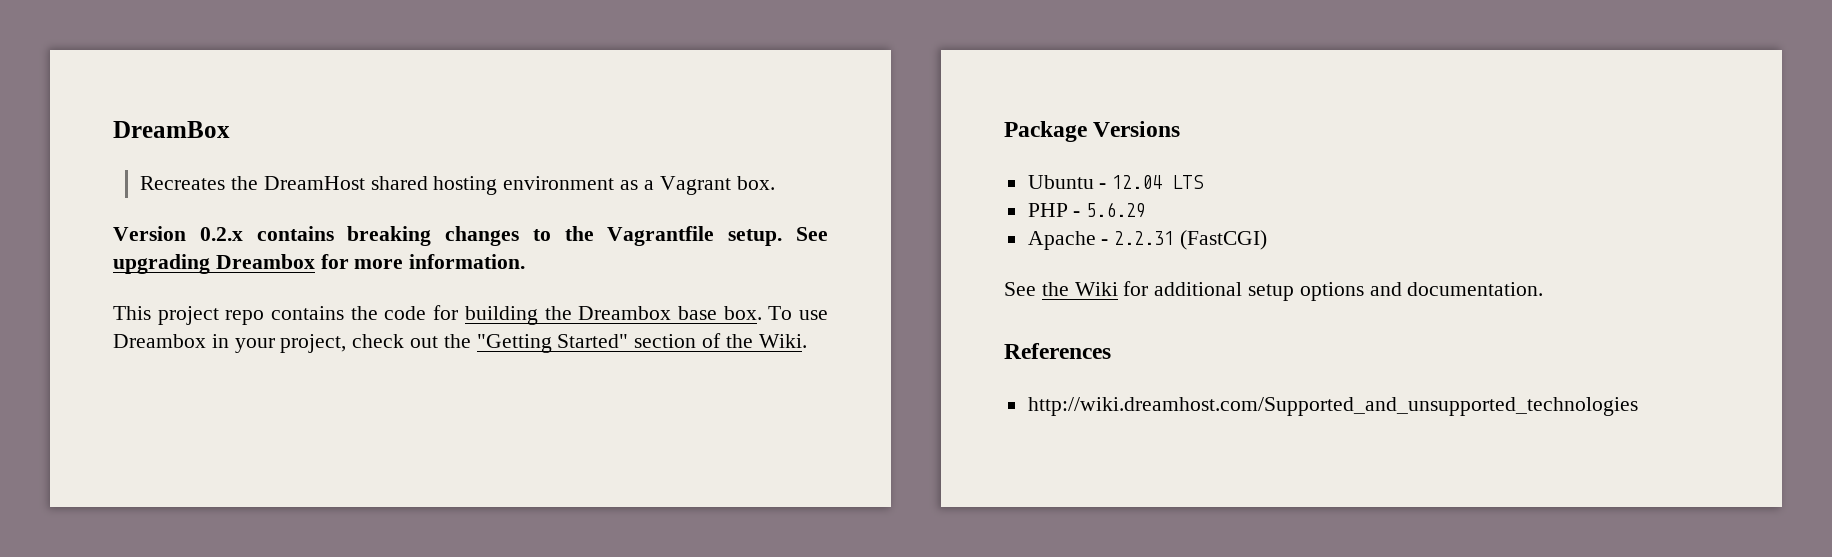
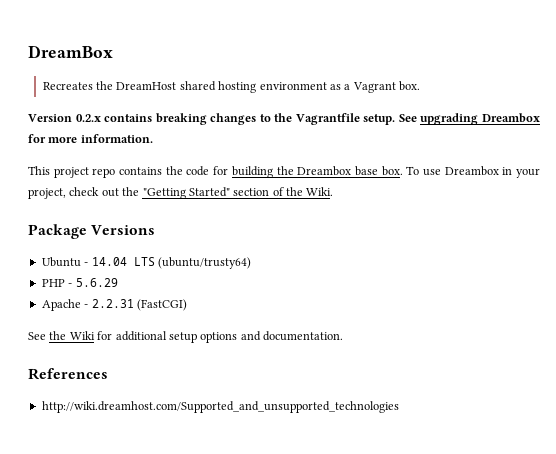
- Ubuntu - 12.04 LTS
+ Ubuntu - 14.04 LTS (ubuntu/trusty64)

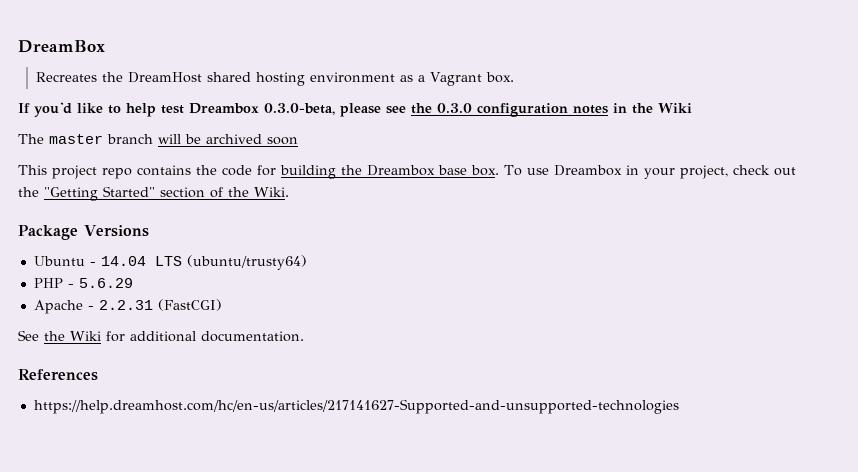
- Version 0.2.x contains breaking changes to the Vagrantfile setup. See upgrading Dreambox for more information.
+ If you'd like to help test Dreambox 0.3.0-beta, please see the 0.3.0 configuration notes in the Wiki
+ The master branch will be archived soon
- See the Wiki for additional setup options and documentation.
+ See the Wiki for additional documentation.
- http://wiki.dreamhost.com/Supported_and_unsupported_technologies
+ https://help.dreamhost.com/hc/en-us/articles/217141627-Supported-and-unsupported-technologies

